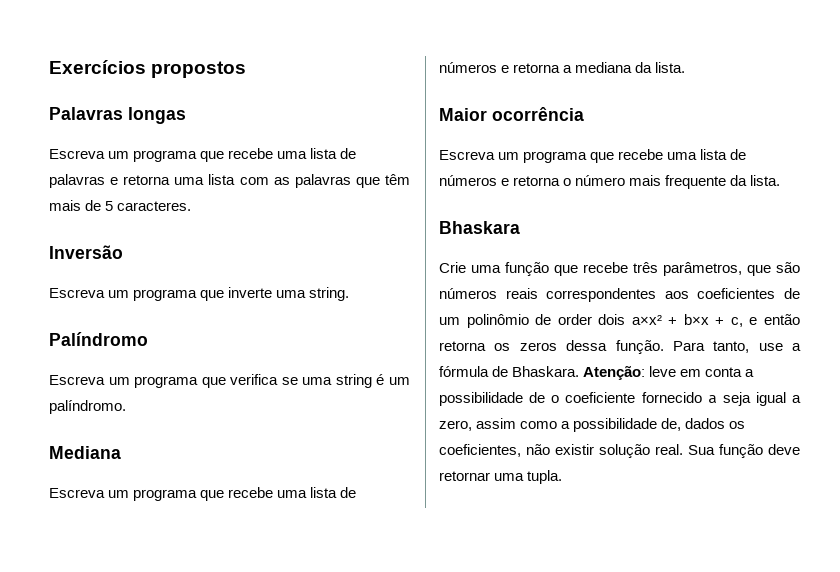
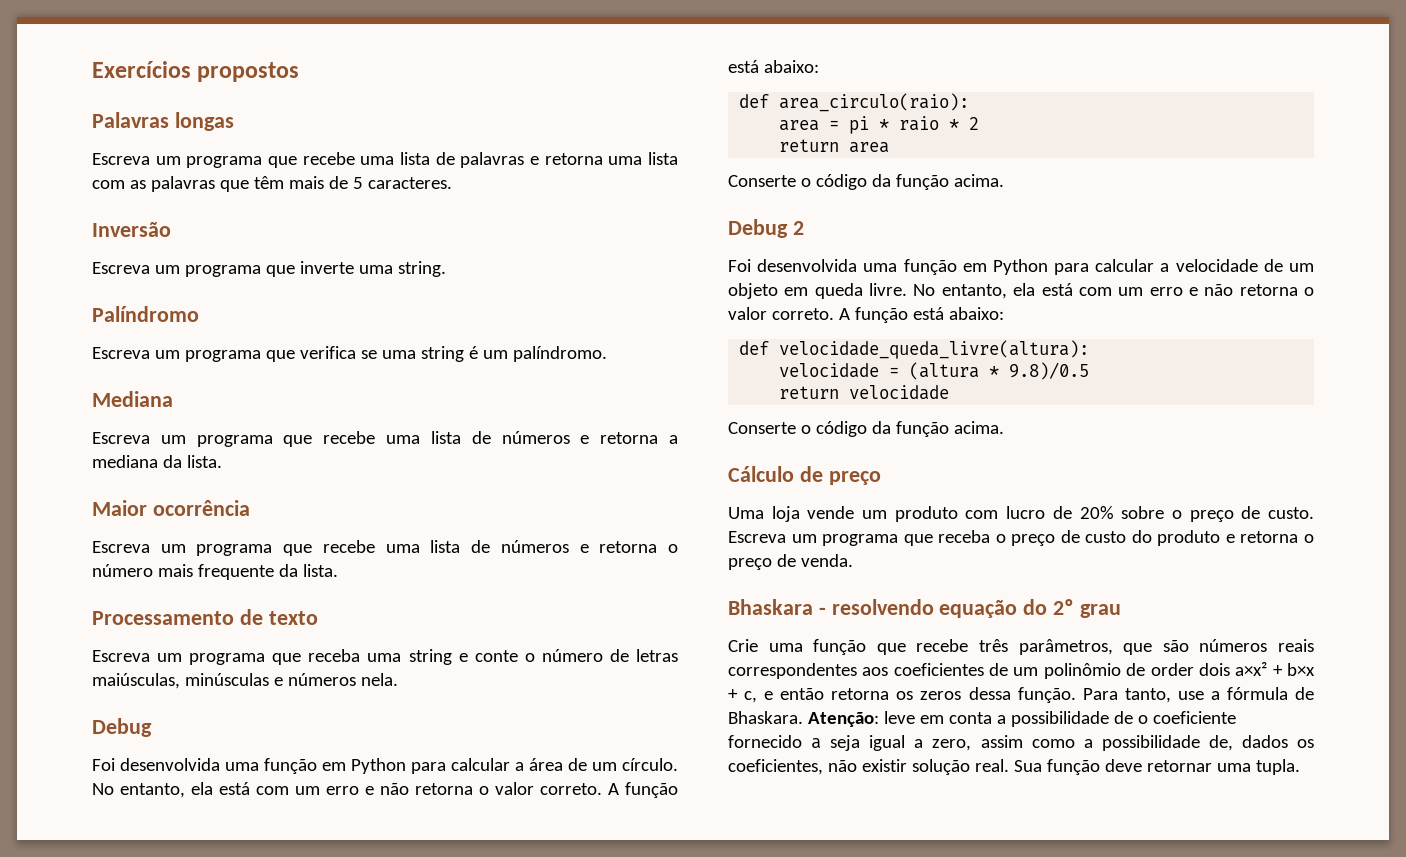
- Bhaskara
+ Processamento de texto
+ Escreva um programa que receba uma string e conte o número de letras maiúsculas, minúsculas e números nela.
+ Debug
+ Foi desenvolvida uma função em Python para calcular a área de um círculo. No entanto, ela está com um erro e não retorna o valor correto. A função está abaixo:
+ def area_circulo(raio):
+ area = pi * raio * 2
+ return area
+ Conserte o código da função acima.
+ Debug 2
+ Foi desenvolvida uma função em Python para calcular a velocidade de um objeto em queda livre. No entanto, ela está com um erro e não retorna o valor correto. A função está abaixo:
+ def velocidade_queda_livre(altura):
+ velocidade = (altura * 9.8)/0.5
+ return velocidade
+ Conserte o código da função acima.
+ Cálculo de preço
+ Uma loja vende um produto com lucro de 20% sobre o preço de custo. Escreva um programa que receba o preço de custo do produto e retorna o preço de venda.
+ Bhaskara - resolvendo equação do 2º grau

